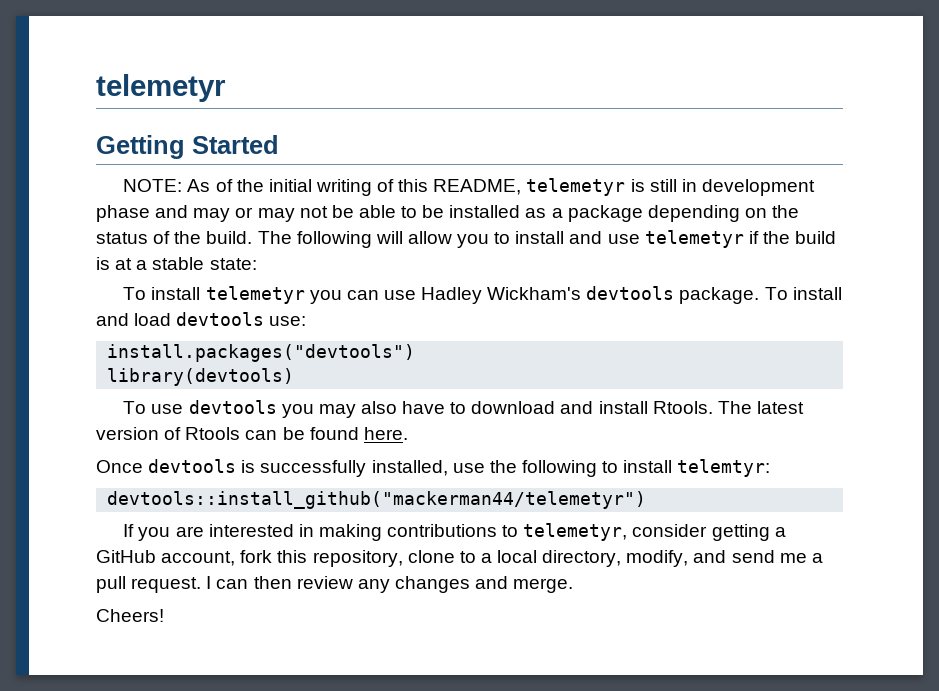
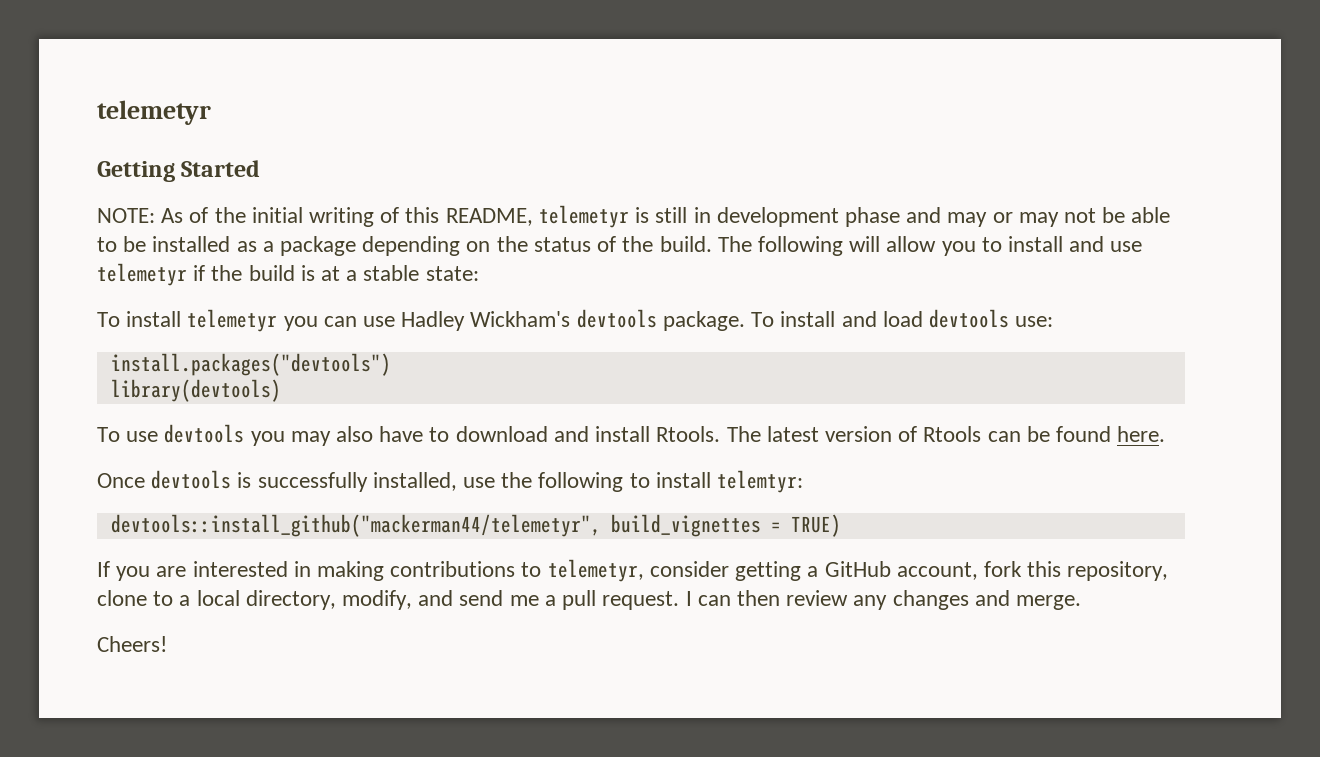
- devtools::install_github("mackerman44/telemetyr")
+ devtools::install_github("mackerman44/telemetyr", build_vignettes = TRUE)

